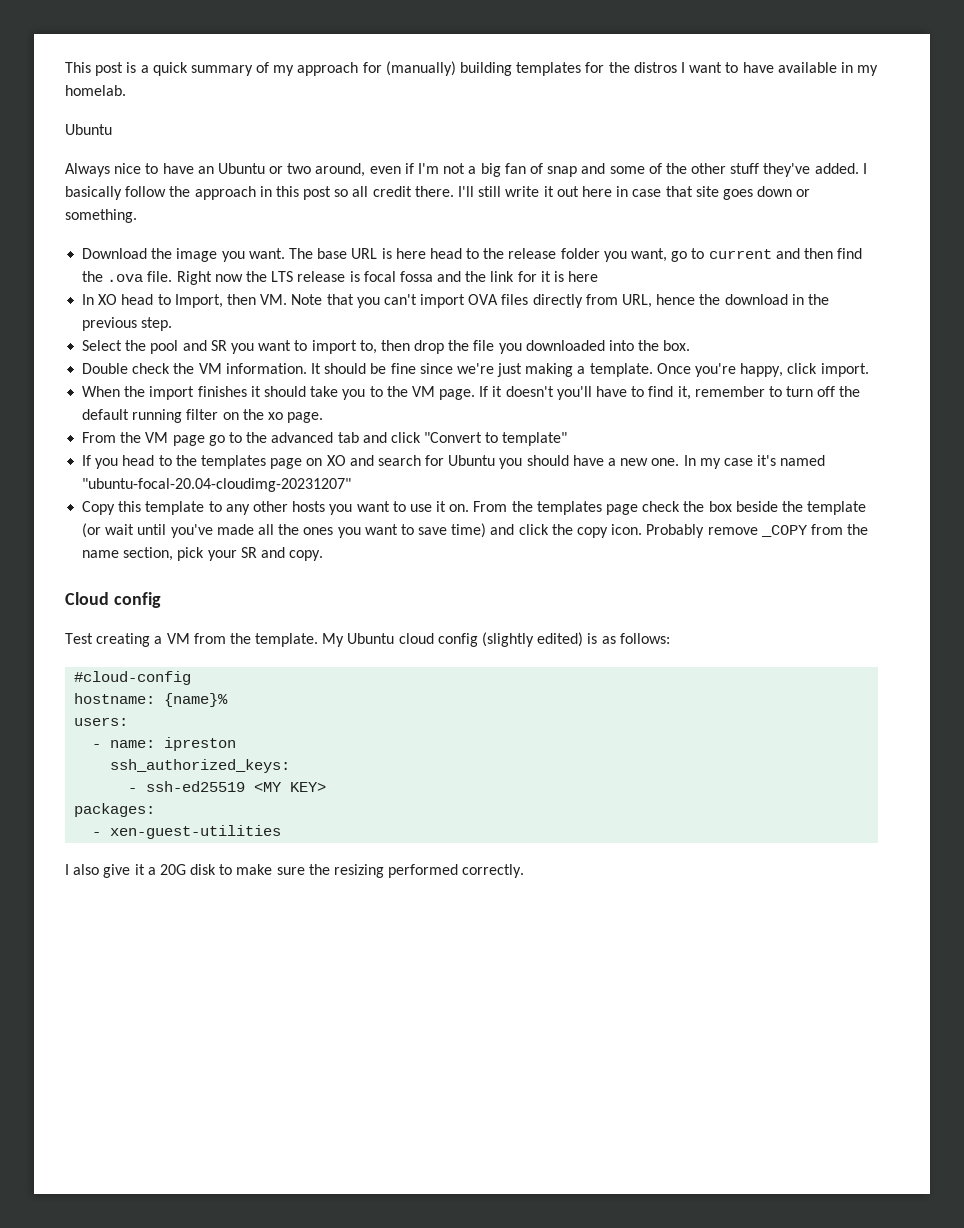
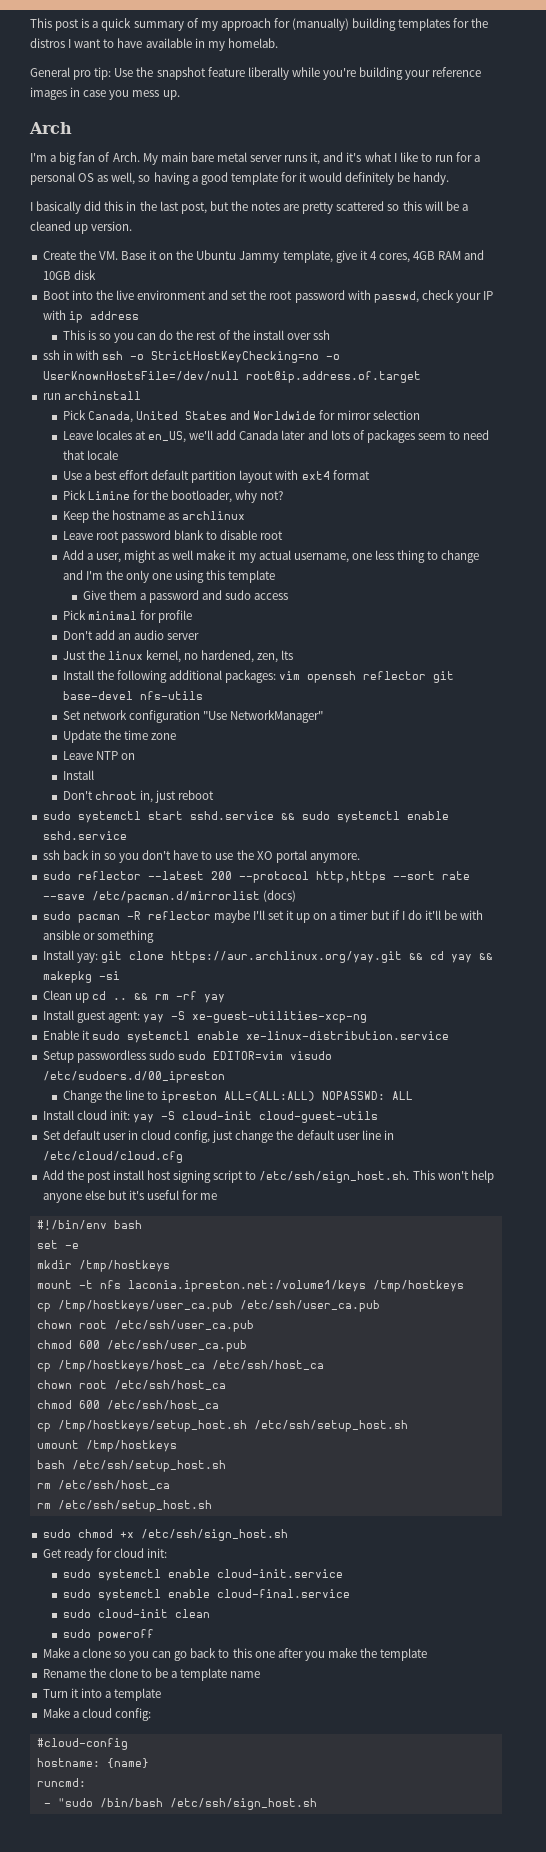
  This post is a quick summary of my approach for (manually) building templates for the distros I want to have available in my homelab.
- Ubuntu
- Always nice to have an Ubuntu or two around, even if I'm not a big fan of snap and some of the other stuff they've added. I basically follow the approach in this post so all credit there. I'll still write it out here in case that site goes down or something.
- Download the image you want. The base URL is here head to the release folder you want, go to current and then find the .ova file. Right now the LTS release is focal fossa and the link for it is here
- In XO head to Import, then VM. Note that you can't import OVA files directly from URL, hence the download in the previous step.
- Select the pool and SR you want to import to, then drop the file you downloaded into the box.
- Double check the VM information. It should be fine since we're just making a template. Once you're happy, click import.
- When the import finishes it should take you to the VM page. If it doesn't you'll have to find it, remember to turn off the default running filter on the xo page.
- From the VM page go to the advanced tab and click "Convert to template"
- If you head to the templates page on XO and search for Ubuntu you should have a new one. In my case it's named "ubuntu-focal-20.04-cloudimg-20231207"
- Copy this template to any other hosts you want to use it on. From the templates page check the box beside the template (or wait until you've made all the ones you want to save time) and click the copy icon. Probably remove _COPY from the name section, pick your SR and copy.
- Cloud config
- Test creating a VM from the template. My Ubuntu cloud config (slightly edited) is as follows:
+ General pro tip: Use the snapshot feature liberally while you're building your reference images in case you mess up.
+ Arch
+ I'm a big fan of Arch. My main bare metal server runs it, and it's what I like to run for a personal OS as well, so having a good template for it would definitely be handy.
+ I basically did this in the last post, but the notes are pretty scattered so this will be a cleaned up version.
+ Create the VM. Base it on the Ubuntu Jammy template, give it 4 cores, 4GB RAM and 10GB disk
+ Boot into the live environment and set the root password with passwd, check your IP with ip address
+ This is so you can do the rest of the install over ssh
+ ssh in with ssh -o StrictHostKeyChecking=no -o UserKnownHostsFile=/dev/null root@ip.address.of.target
+ run archinstall
+ Pick Canada, United States and Worldwide for mirror selection
+ Leave locales at en_US, we'll add Canada later and lots of packages seem to need that locale
+ Use a best effort default partition layout with ext4 format
+ Pick Limine for the bootloader, why not?
+ Keep the hostname as archlinux
+ Leave root password blank to disable root
+ Add a user, might as well make it my actual username, one less thing to change and I'm the only one using this template
+ Give them a password and sudo access
+ Pick minimal for profile
+ Don't add an audio server
+ Just the linux kernel, no hardened, zen, lts
+ Install the following additional packages: vim openssh reflector git base-devel nfs-utils
+ Set network configuration "Use NetworkManager"
+ Update the time zone
+ Leave NTP on
+ Install
+ Don't chroot in, just reboot
+ sudo systemctl start sshd.service && sudo systemctl enable sshd.service
+ ssh back in so you don't have to use the XO portal anymore.
+ sudo reflector --latest 200 --protocol http,https --sort rate --save /etc/pacman.d/mirrorlist (docs)
+ sudo pacman -R reflector maybe I'll set it up on a timer but if I do it'll be with ansible or something
+ Install yay: git clone https://aur.archlinux.org/yay.git && cd yay && makepkg -si
+ Clean up cd .. && rm -rf yay
+ Install guest agent: yay -S xe-guest-utilities-xcp-ng
+ Enable it sudo systemctl enable xe-linux-distribution.service
+ Setup passwordless sudo sudo EDITOR=vim visudo /etc/sudoers.d/00_ipreston
+ Change the line to ipreston ALL=(ALL:ALL) NOPASSWD: ALL
+ Install cloud init: yay -S cloud-init cloud-guest-utils
+ Set default user in cloud config, just change the default user line in /etc/cloud/cloud.cfg
+ Add the post install host signing script to /etc/ssh/sign_host.sh. This won't help anyone else but it's useful for me
+ #!/bin/env bash
+ set -e
+ mkdir /tmp/hostkeys
+ mount -t nfs laconia.ipreston.net:/volume1/keys /tmp/hostkeys
+ cp /tmp/hostkeys/user_ca.pub /etc/ssh/user_ca.pub
+ chown root /etc/ssh/user_ca.pub
+ chmod 600 /etc/ssh/user_ca.pub
+ cp /tmp/hostkeys/host_ca /etc/ssh/host_ca
+ chown root /etc/ssh/host_ca
+ chmod 600 /etc/ssh/host_ca
+ cp /tmp/hostkeys/setup_host.sh /etc/ssh/setup_host.sh
+ umount /tmp/hostkeys
+ bash /etc/ssh/setup_host.sh
+ rm /etc/ssh/host_ca
+ rm /etc/ssh/setup_host.sh
+ sudo chmod +x /etc/ssh/sign_host.sh
+ Get ready for cloud init:
+ sudo systemctl enable cloud-init.service
+ sudo systemctl enable cloud-final.service
+ sudo cloud-init clean
+ sudo poweroff
+ Make a clone so you can go back to this one after you make the template
+ Rename the clone to be a template name
+ Turn it into a template
+ Make a cloud config:
- hostname: {name}%
- users:
- - name: ipreston
- ssh_authorized_keys:
- - ssh-ed25519 <MY KEY>
- packages:
- - xen-guest-utilities
- I also give it a 20G disk to make sure the resizing performed correctly.
+ hostname: {name}
+ runcmd:
+ - "sudo /bin/bash /etc/ssh/sign_host.sh

